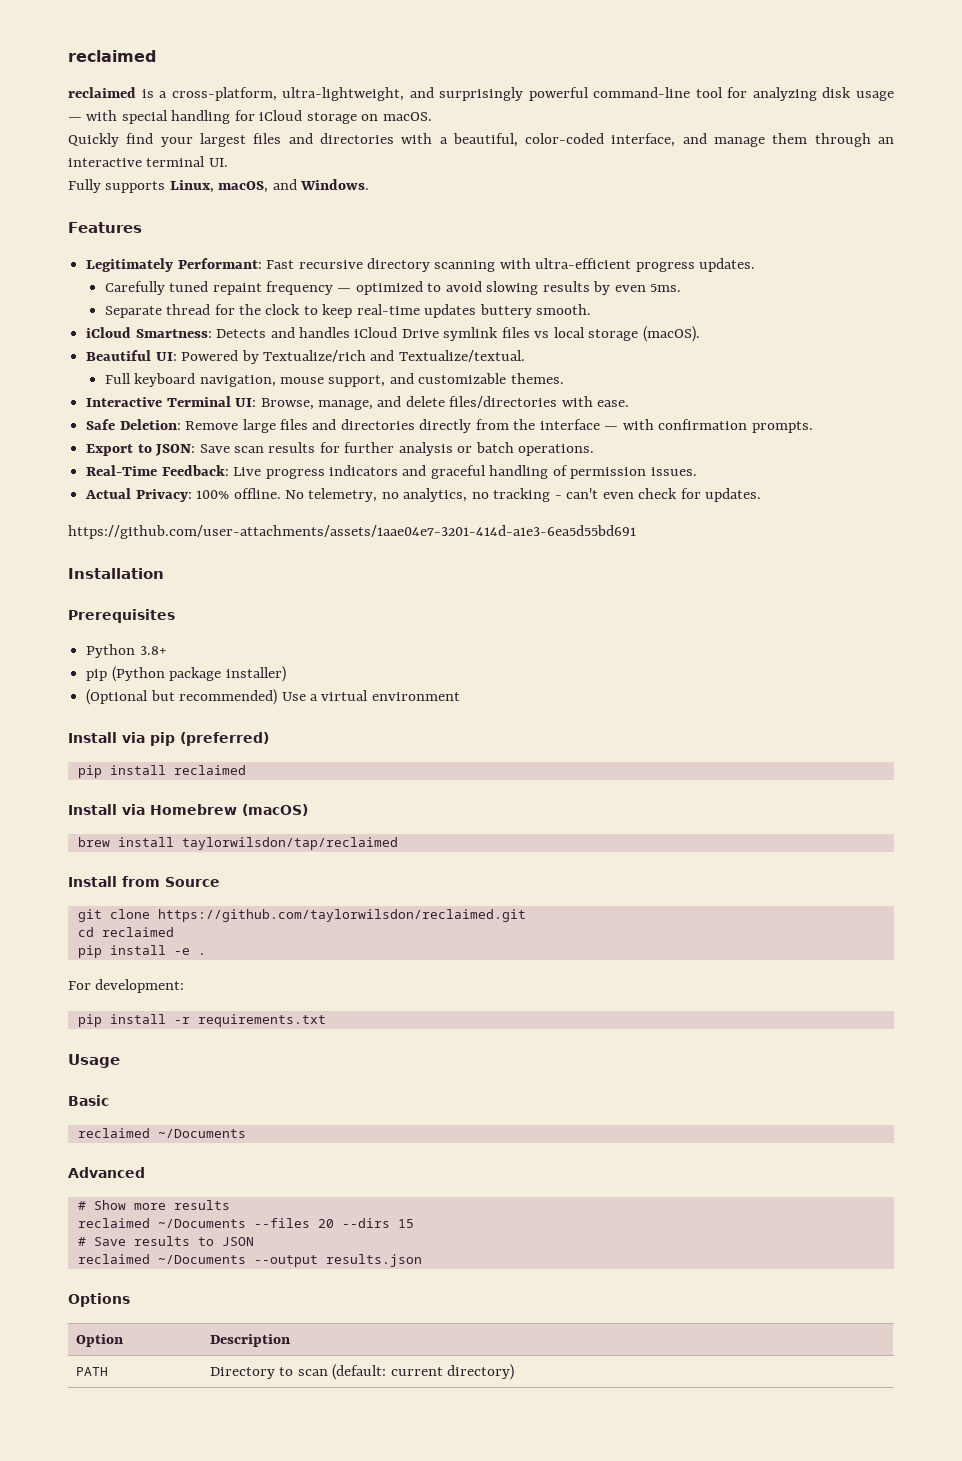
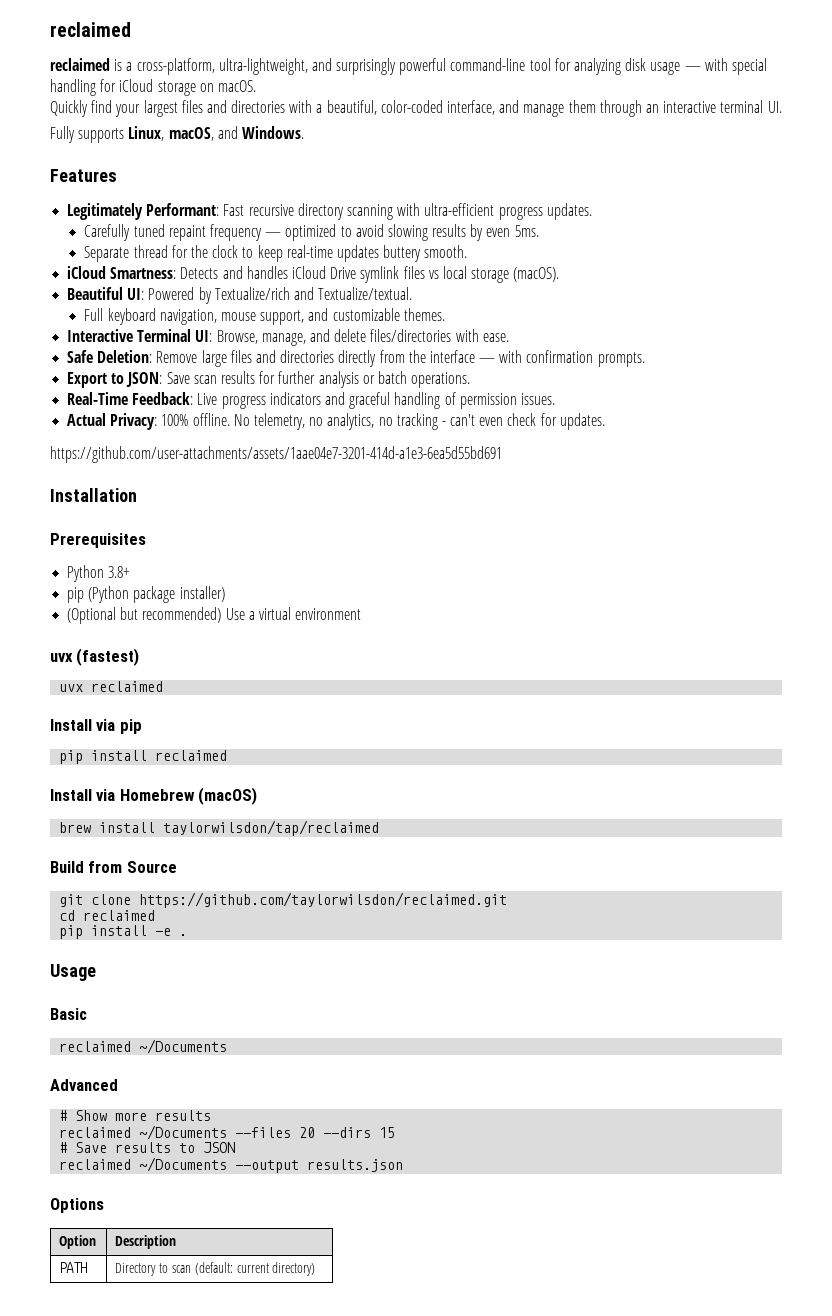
+ uvx (fastest)
+ uvx reclaimed
- Install via pip (preferred)
+ Install via pip
- Install from Source
+ Build from Source
- For development:
- pip install -r requirements.txt

